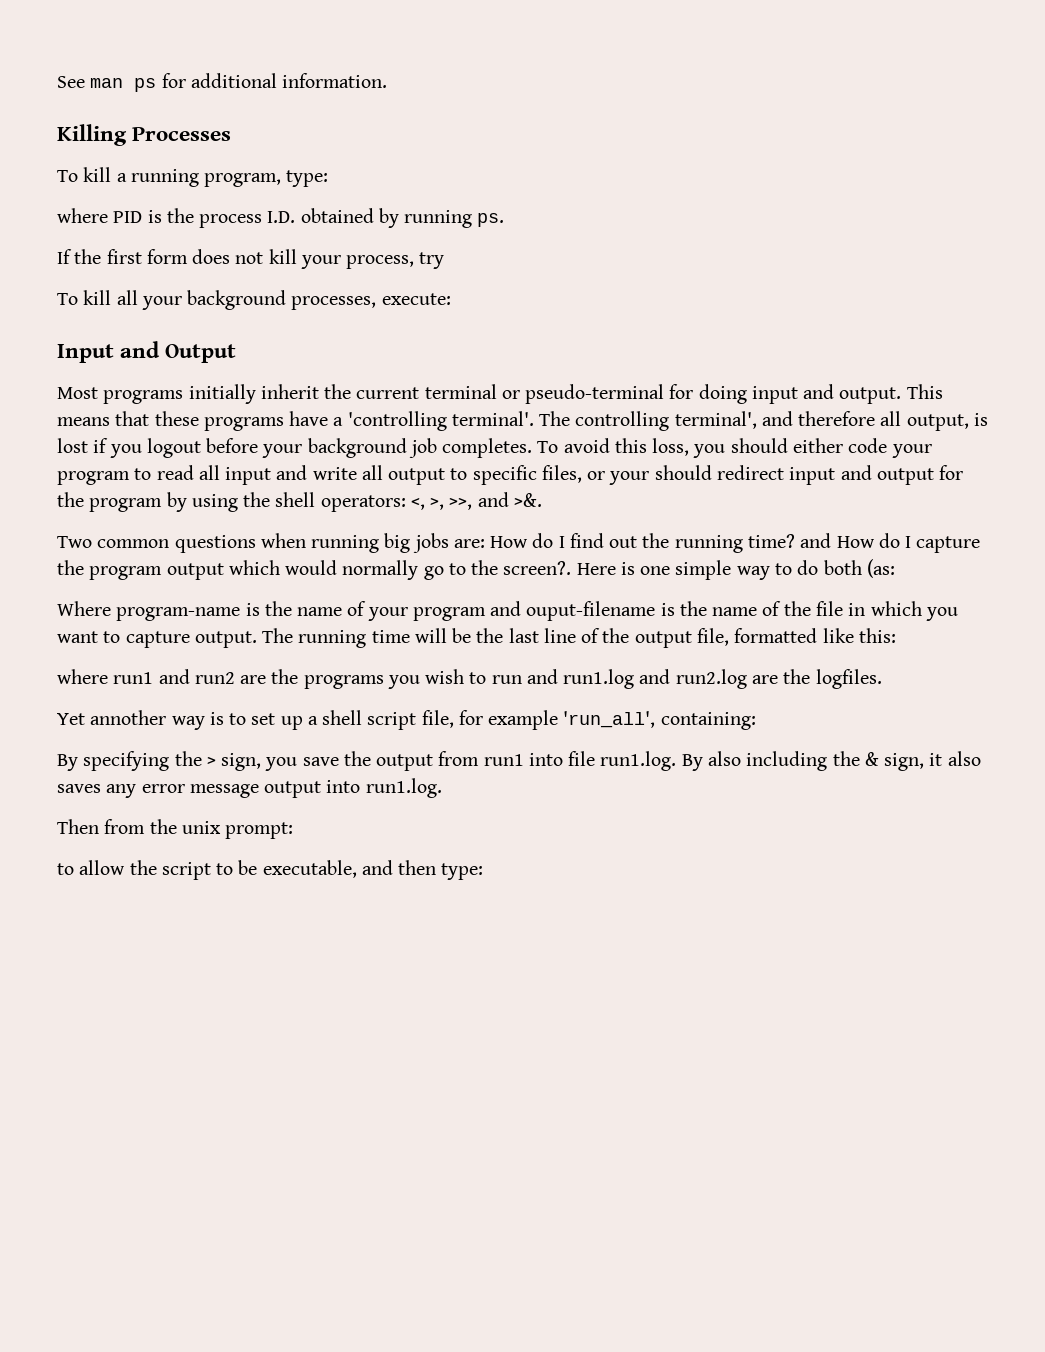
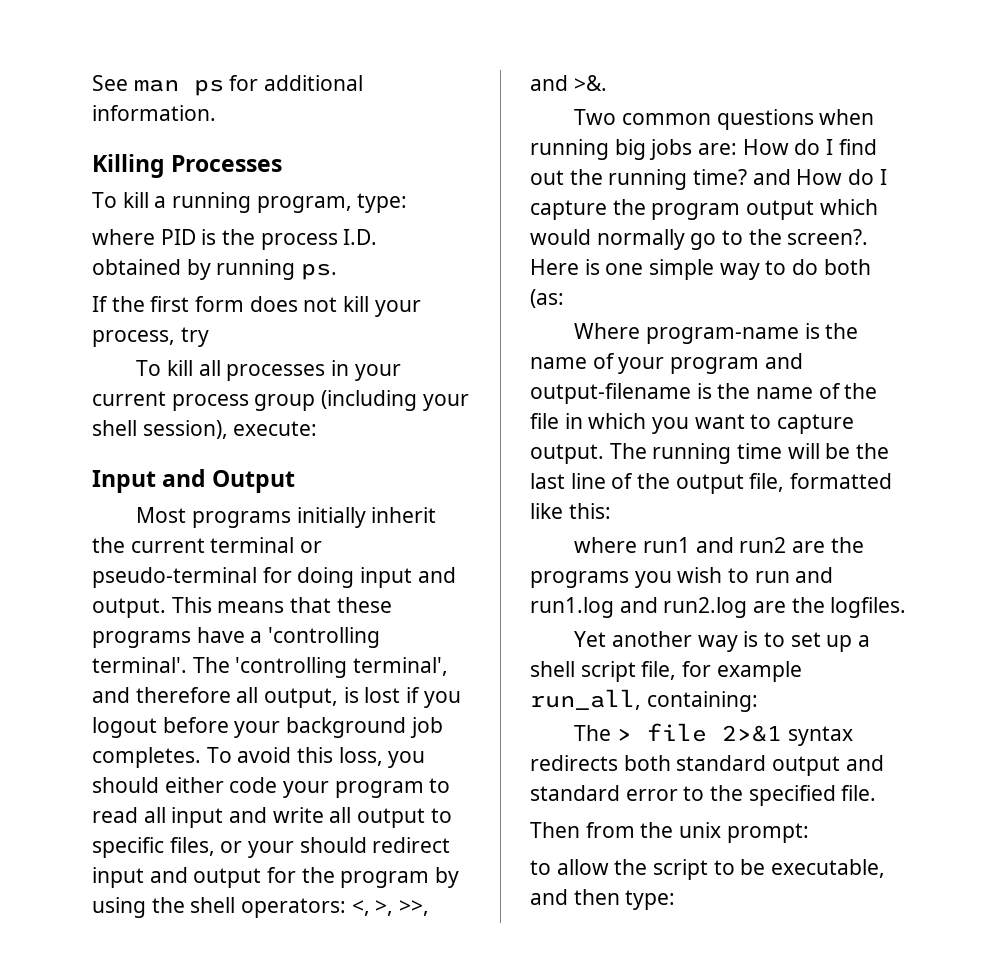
- To kill all your background processes, execute:
+ To kill all processes in your current process group (including your shell session), execute:
- The controlling terminal', and therefore all output, is lost if you logout before your background job completes.
+ The 'controlling terminal', and therefore all output, is lost if you logout before your background job completes.
- Where program-name is the name of your program and ouput-filename is the name of the file in which you want to capture output.
+ Where program-name is the name of your program and output-filename is the name of the file in which you want to capture output.
- Yet annother way is to set up a shell script file, for example 'run_all', containing:
+ Yet another way is to set up a shell script file, for example run_all, containing:
- By specifying the > sign, you save the output from run1 into file run1.log. By also including the & sign, it also saves any error message output into run1.log.
+ The > file 2>&1 syntax redirects both standard output and standard error to the specified file.

